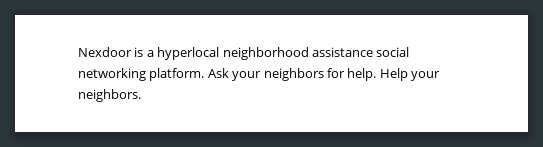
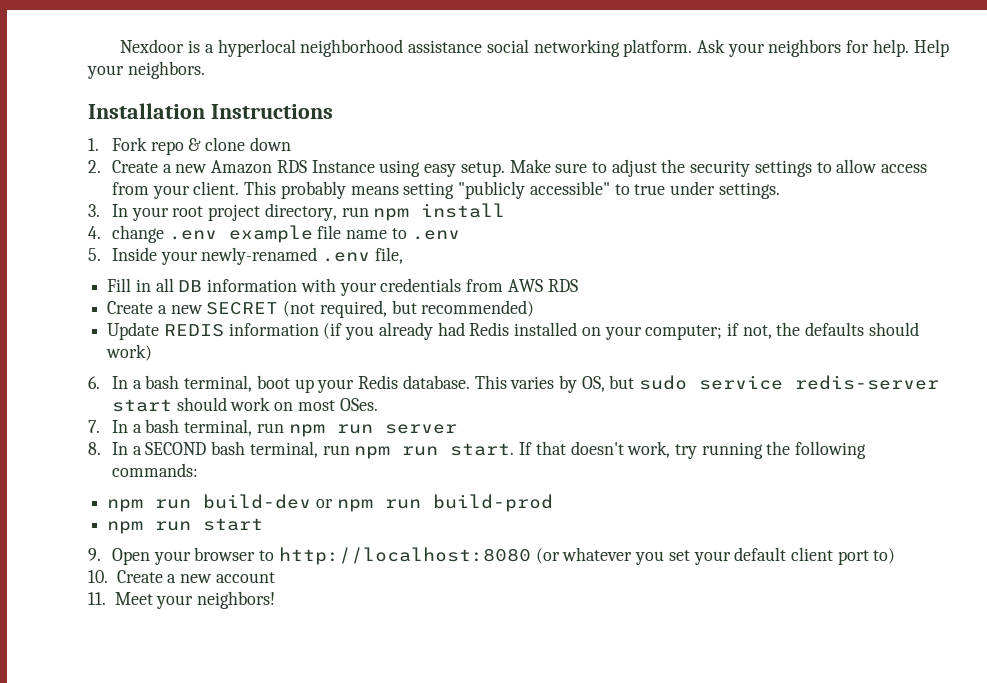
+ Installation Instructions
+ 1. Fork repo & clone down
+ 2. Create a new Amazon RDS Instance using easy setup. Make sure to adjust the security settings to allow access from your client. This probably means setting "publicly accessible" to true under settings.
+ 3. In your root project directory, run npm install
+ 4. change .env example file name to .env
+ 5. Inside your newly-renamed .env file,
+ Fill in all DB information with your credentials from AWS RDS
+ Create a new SECRET (not required, but recommended)
+ Update REDIS information (if you already had Redis installed on your computer; if not, the defaults should work)
+ 6. In a bash terminal, boot up your Redis database. This varies by OS, but sudo service redis-server start should work on most OSes.
+ 7. In a bash terminal, run npm run server
+ 8. In a SECOND bash terminal, run npm run start. If that doesn't work, try running the following commands:
+ npm run build-dev or npm run build-prod
+ npm run start
+ 9. Open your browser to http://localhost:8080 (or whatever you set your default client port to)
+ 10. Create a new account
+ 11. Meet your neighbors!

